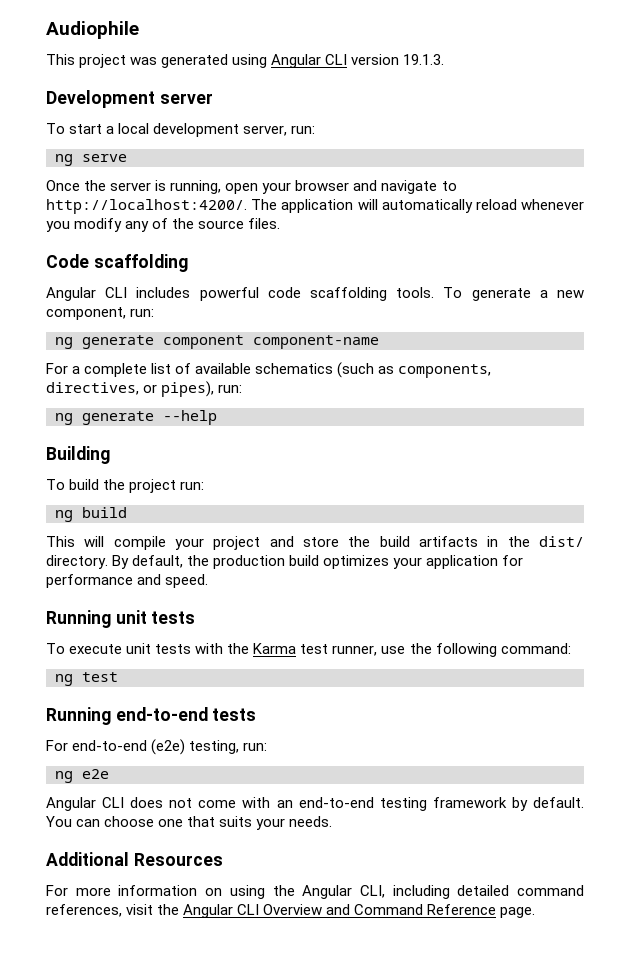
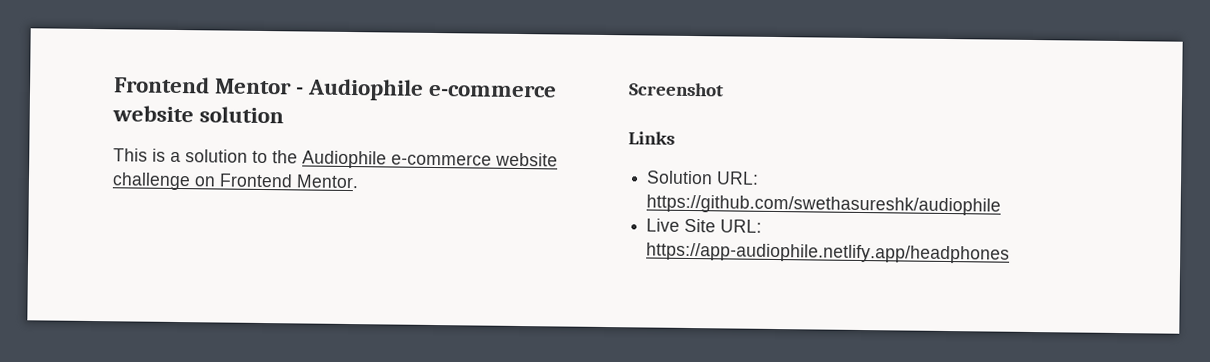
- Audiophile
- This project was generated using Angular CLI version 19.1.3.
- Development server
- To start a local development server, run:
- ng serve
- Once the server is running, open your browser and navigate to http://localhost:4200/. The application will automatically reload whenever you modify any of the source files.
- Code scaffolding
- Angular CLI includes powerful code scaffolding tools. To generate a new component, run:
- ng generate component component-name
- For a complete list of available schematics (such as components, directives, or pipes), run:
- ng generate --help
- Building
- To build the project run:
- ng build
- This will compile your project and store the build artifacts in the dist/ directory. By default, the production build optimizes your application for performance and speed.
- Running unit tests
- To execute unit tests with the Karma test runner, use the following command:
- ng test
- Running end-to-end tests
- For end-to-end (e2e) testing, run:
- ng e2e
- Angular CLI does not come with an end-to-end testing framework by default. You can choose one that suits your needs.
- Additional Resources
- For more information on using the Angular CLI, including detailed command references, visit the Angular CLI Overview and Command Reference page.
+ Frontend Mentor - Audiophile e-commerce website solution
+ This is a solution to the Audiophile e-commerce website challenge on Frontend Mentor.
+ Screenshot
+ Links
+ Solution URL: https://github.com/swethasureshk/audiophile
+ Live Site URL: https://app-audiophile.netlify.app/headphones

